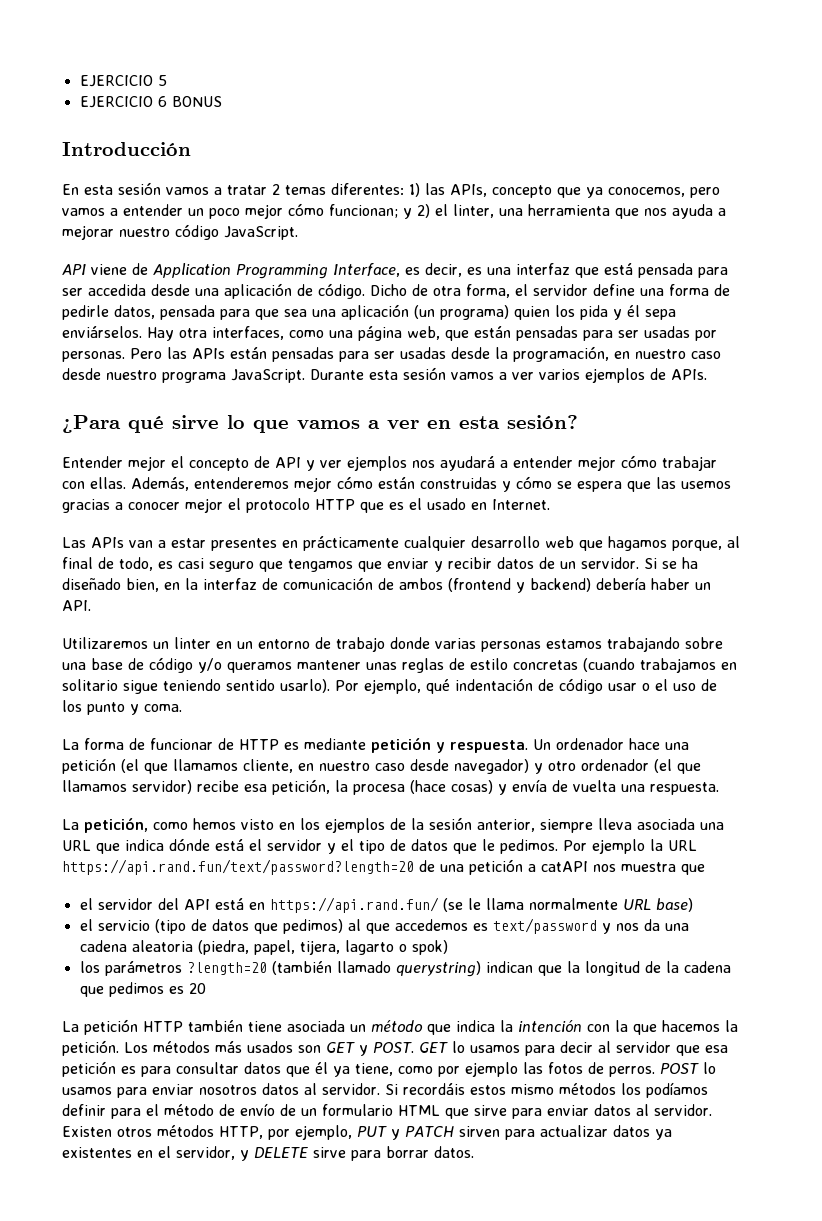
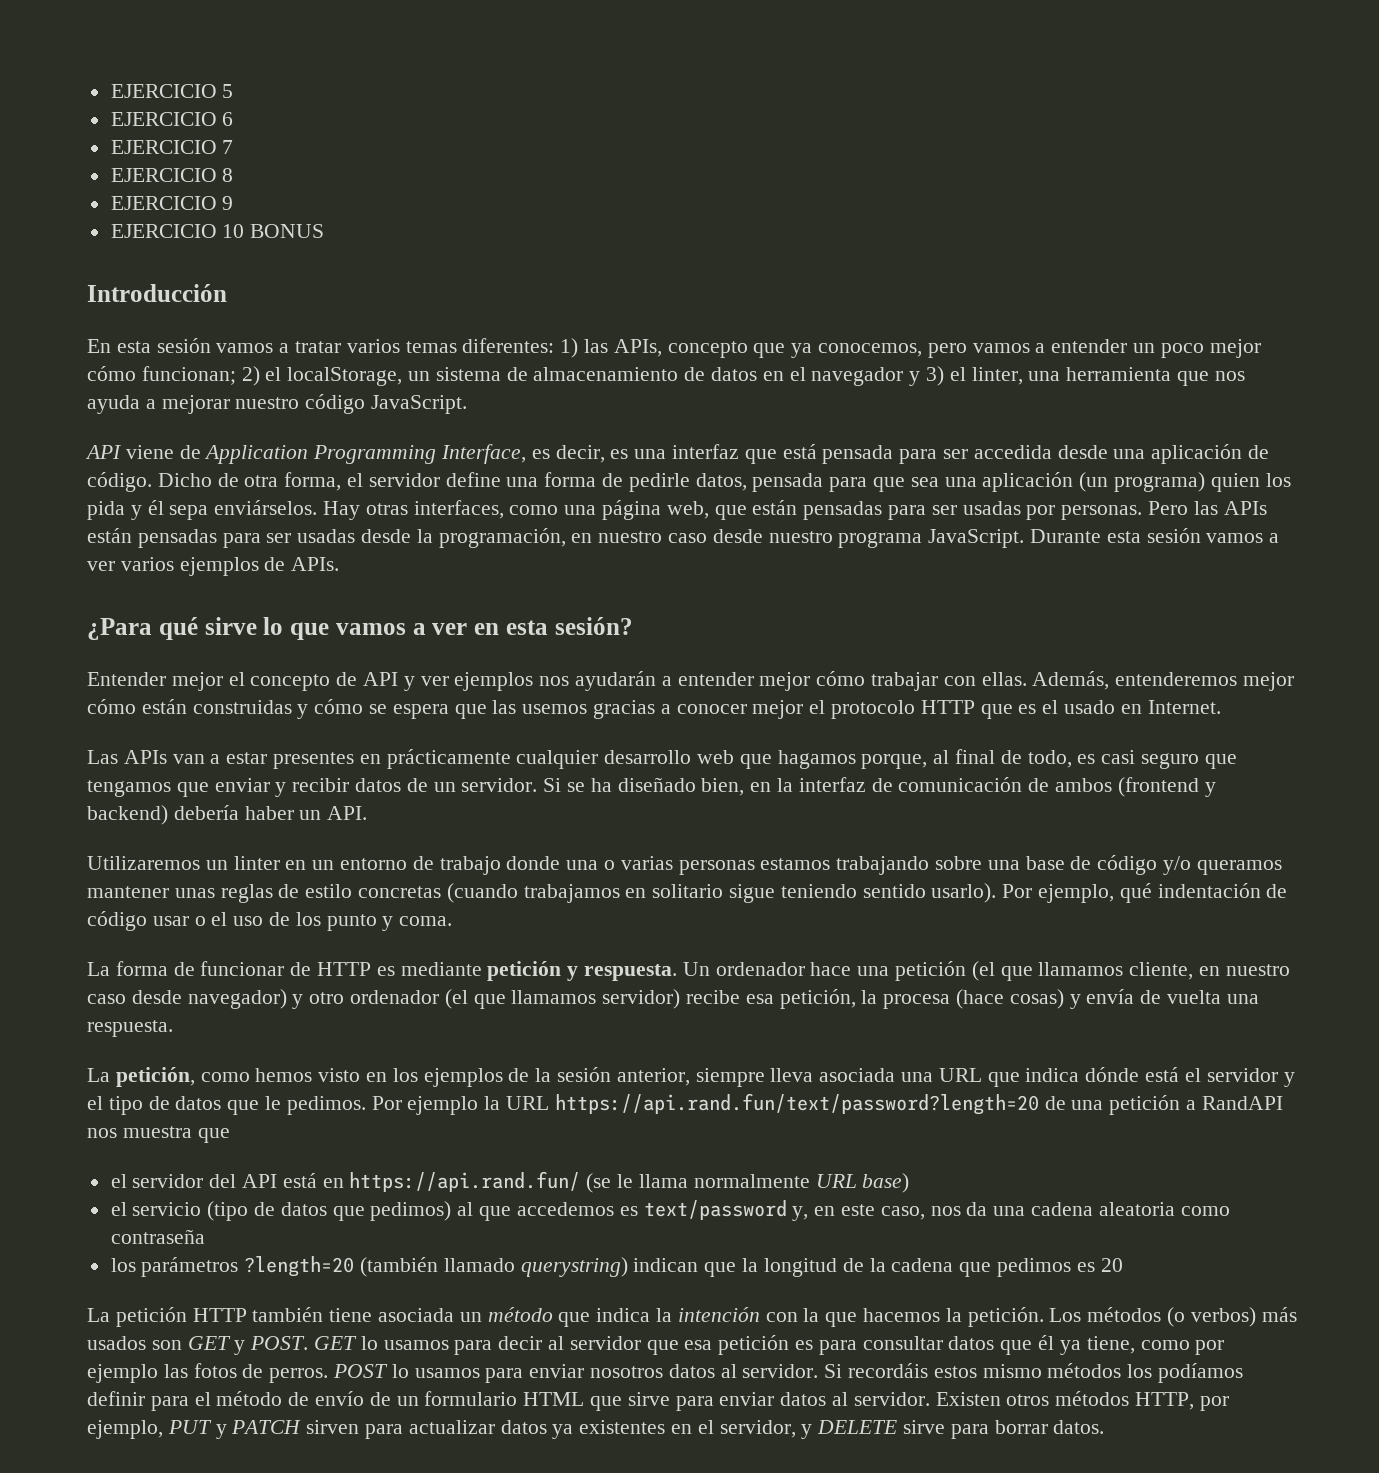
- EJERCICIO 6 BONUS
+ EJERCICIO 6
+ EJERCICIO 7
+ EJERCICIO 8
+ EJERCICIO 9
+ EJERCICIO 10 BONUS
- En esta sesión vamos a tratar 2 temas diferentes: 1) las APIs, concepto que ya conocemos, pero vamos a entender un poco mejor cómo funcionan; y 2) el linter, una herramienta que nos ayuda a mejorar nuestro código JavaScript.
+ En esta sesión vamos a tratar varios temas diferentes: 1) las APIs, concepto que ya conocemos, pero vamos a entender un poco mejor cómo funcionan; 2) el localStorage, un sistema de almacenamiento de datos en el navegador y 3) el linter, una herramienta que nos ayuda a mejorar nuestro código JavaScript.
- Hay otra interfaces, como una página web, que están pensadas para ser usadas por personas.
+ Hay otras interfaces, como una página web, que están pensadas para ser usadas por personas.
- Entender mejor el concepto de API y ver ejemplos nos ayudará a entender mejor cómo trabajar con ellas.
+ Entender mejor el concepto de API y ver ejemplos nos ayudarán a entender mejor cómo trabajar con ellas.
- Utilizaremos un linter en un entorno de trabajo donde varias personas estamos trabajando sobre una base de código y/o queramos mantener unas reglas de estilo concretas (cuando trabajamos en solitario sigue teniendo sentido usarlo).
+ Utilizaremos un linter en un entorno de trabajo donde una o varias personas estamos trabajando sobre una base de código y/o queramos mantener unas reglas de estilo concretas (cuando trabajamos en solitario sigue teniendo sentido usarlo).
- Por ejemplo la URL https://api.rand.fun/text/password?length=20 de una petición a catAPI nos muestra que
+ Por ejemplo la URL https://api.rand.fun/text/password?length=20 de una petición a RandAPI nos muestra que
- el servicio (tipo de datos que pedimos) al que accedemos es text/password y nos da una cadena aleatoria (piedra, papel, tijera, lagarto o spok)
+ el servicio (tipo de datos que pedimos) al que accedemos es text/password y, en este caso, nos da una cadena aleatoria como contraseña
- Los métodos más usados son GET y POST.
+ Los métodos (o verbos) más usados son GET y POST.

